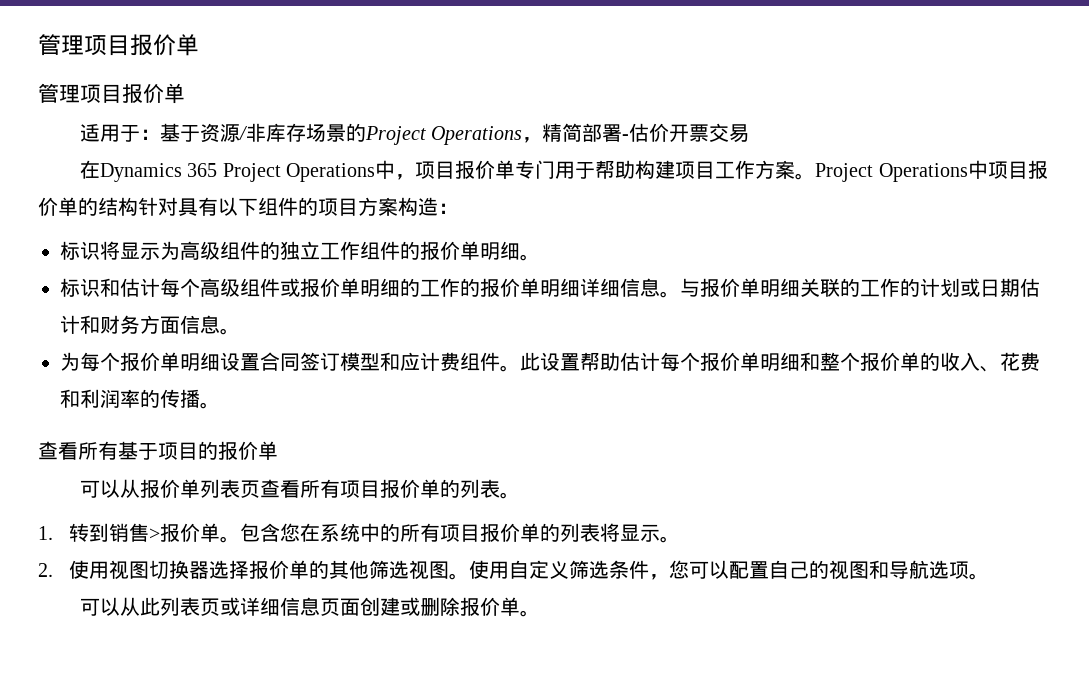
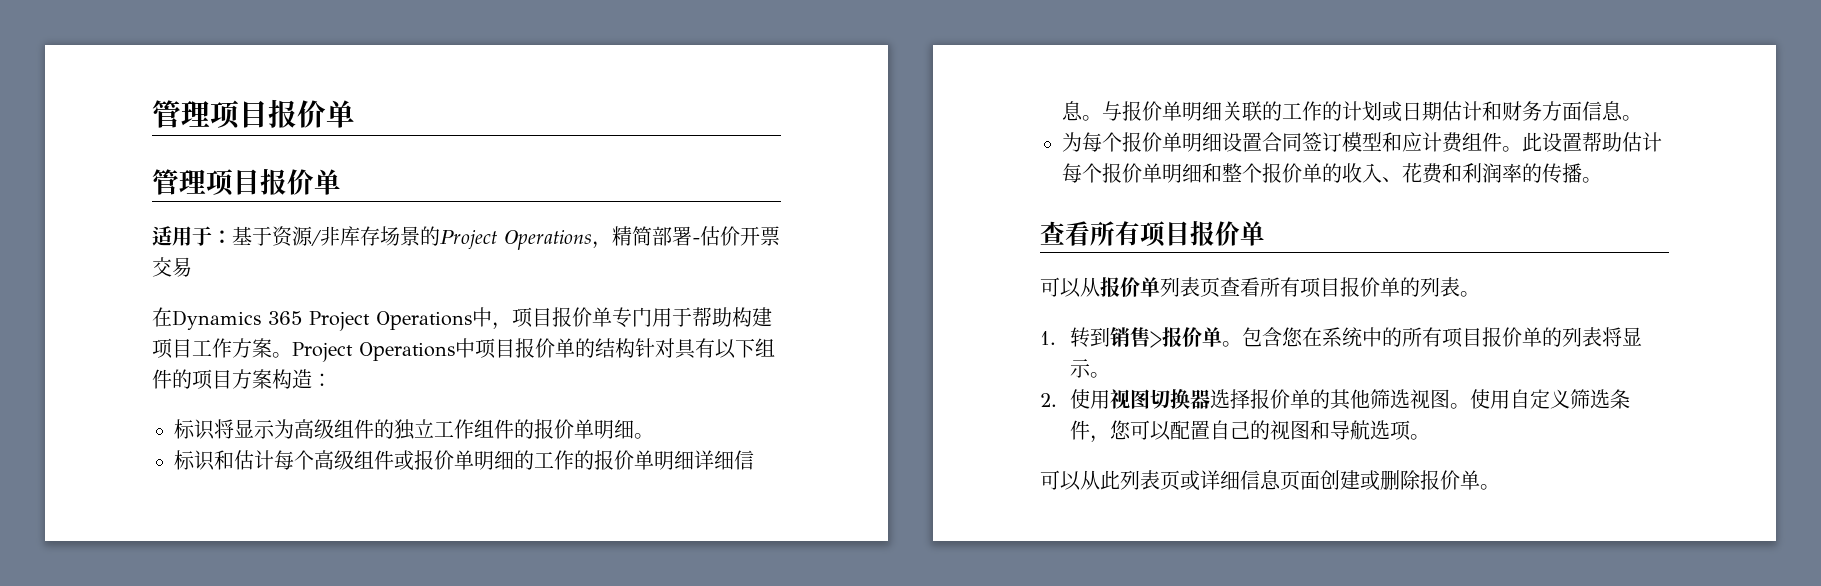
  此设置帮助估计每个报价单明细和整个报价单的收入、花费和利润率的传播。
- 查看所有基于项目的报价单
+ 查看所有项目报价单

